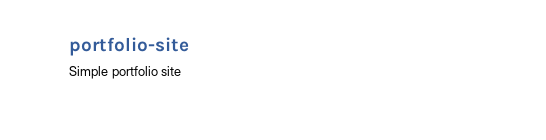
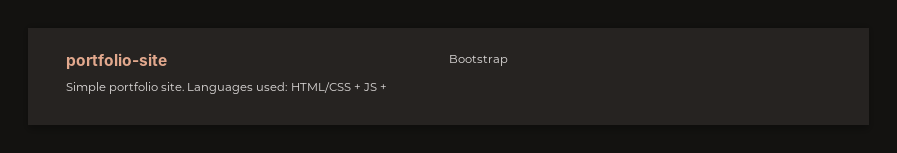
- Simple portfolio site
+ Simple portfolio site. Languages used: HTML/CSS + JS + Bootstrap

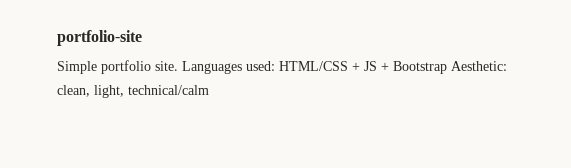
- Languages used: HTML/CSS + JS + Bootstrap
+ Languages used: HTML/CSS + JS + Bootstrap Aesthetic: clean, light, technical/calm

